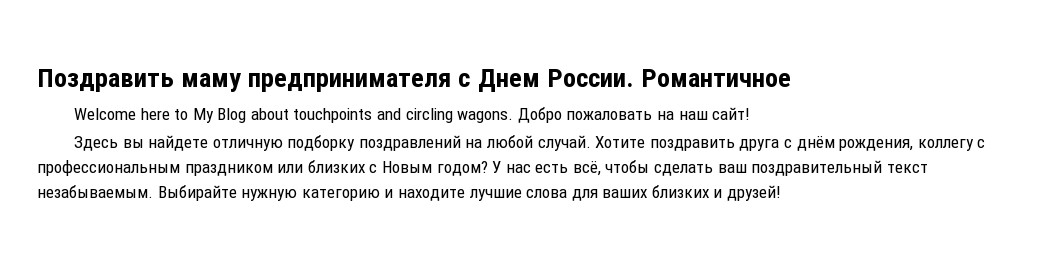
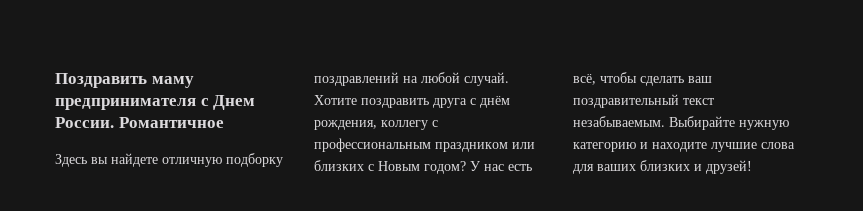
- Welcome here to My Blog about touchpoints and circling wagons. Добро пожаловать на наш сайт!

